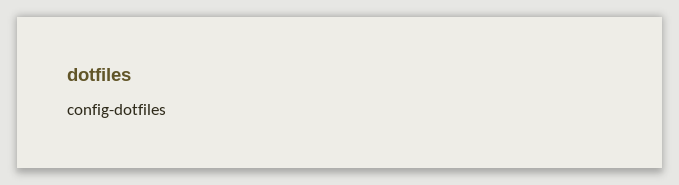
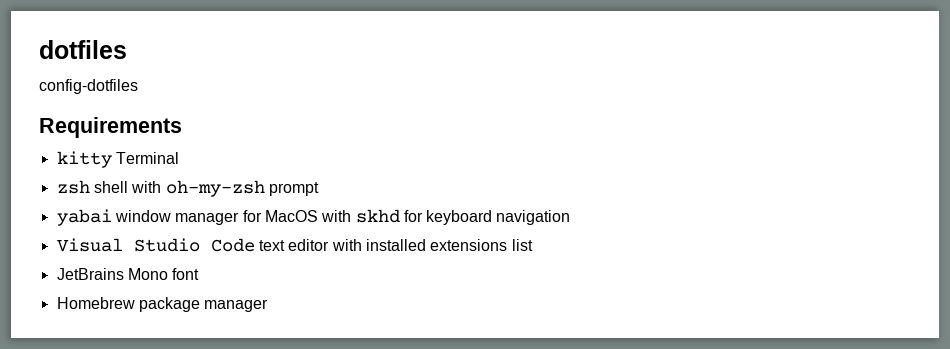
+ Requirements
+ kitty Terminal
+ zsh shell with oh-my-zsh prompt
+ yabai window manager for MacOS with skhd for keyboard navigation
+ Visual Studio Code text editor with installed extensions list
+ JetBrains Mono font
+ Homebrew package manager

